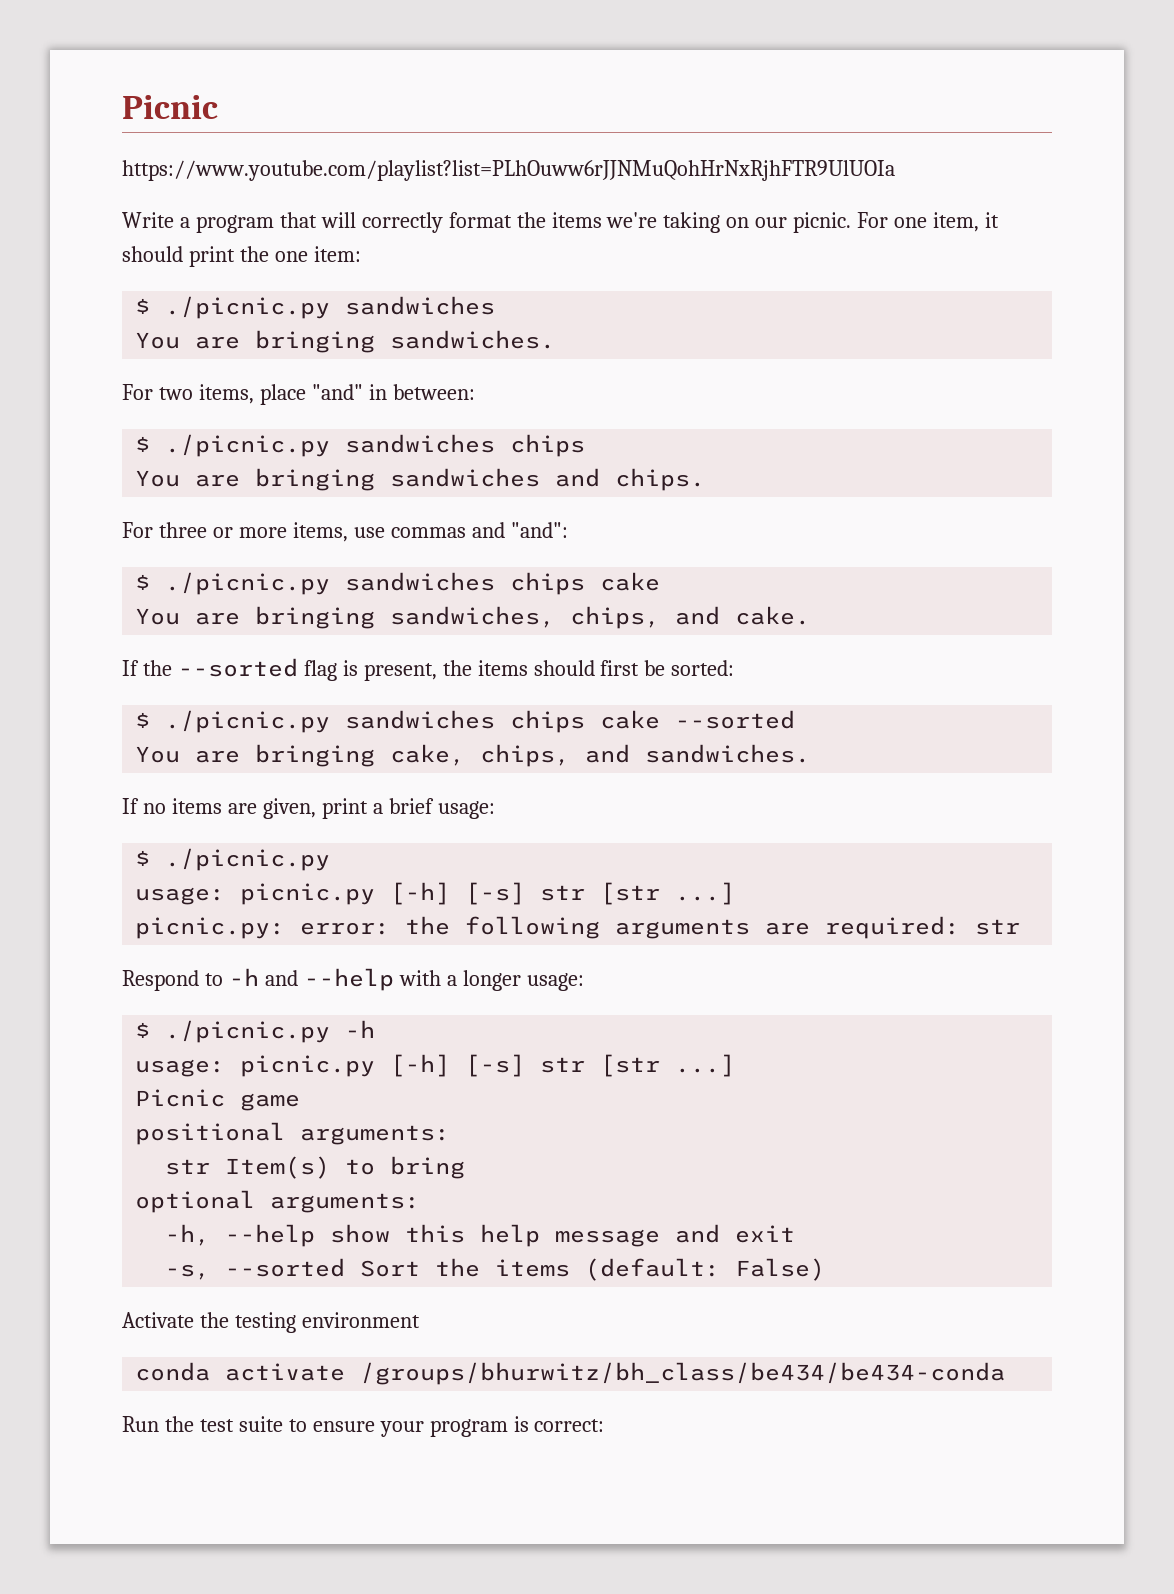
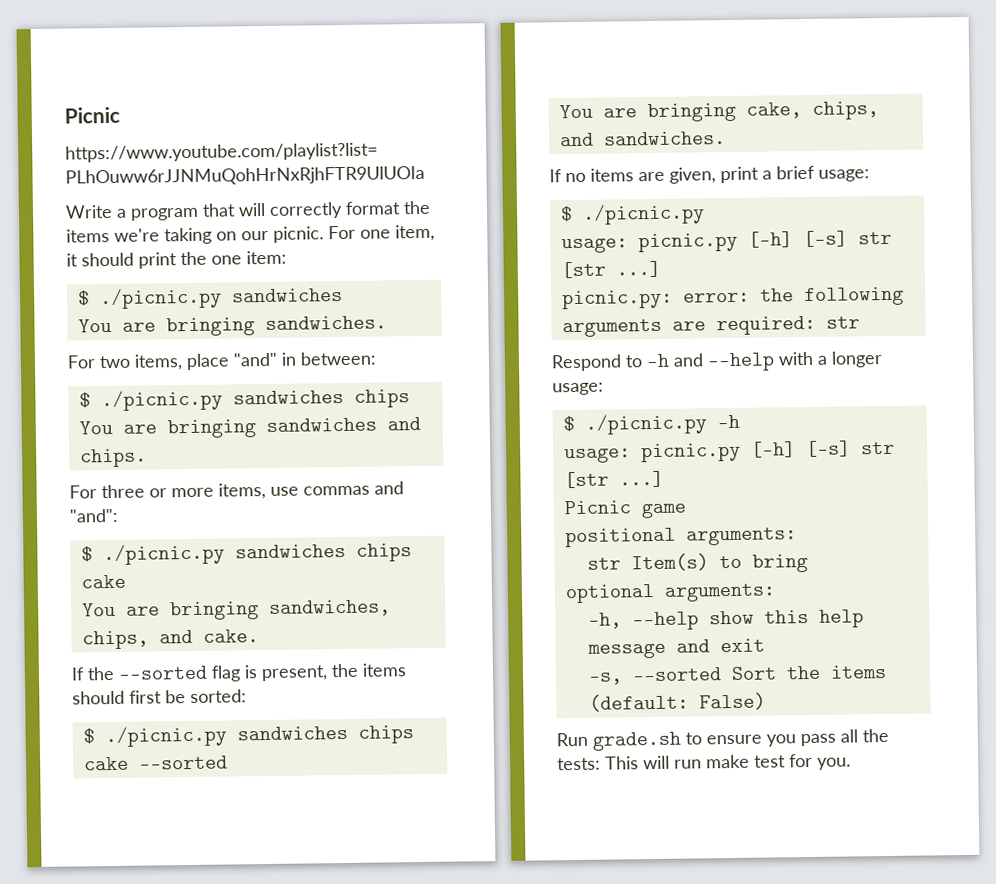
- Activate the testing environment
- conda activate /groups/bhurwitz/bh_class/be434/be434-conda
- Run the test suite to ensure your program is correct:
+ Run grade.sh to ensure you pass all the tests: This will run make test for you.

